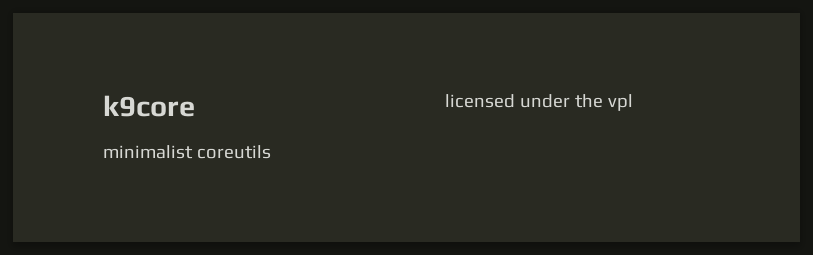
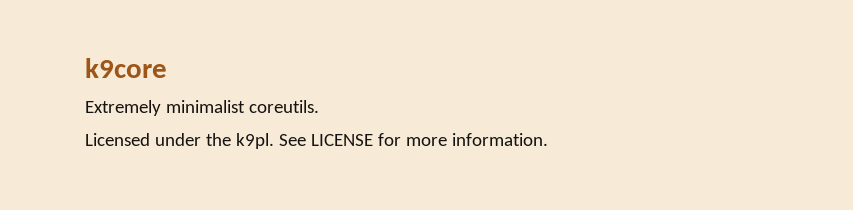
- minimalist coreutils
- licensed under the vpl
+ Extremely minimalist coreutils.
+ Licensed under the k9pl. See LICENSE for more information.

